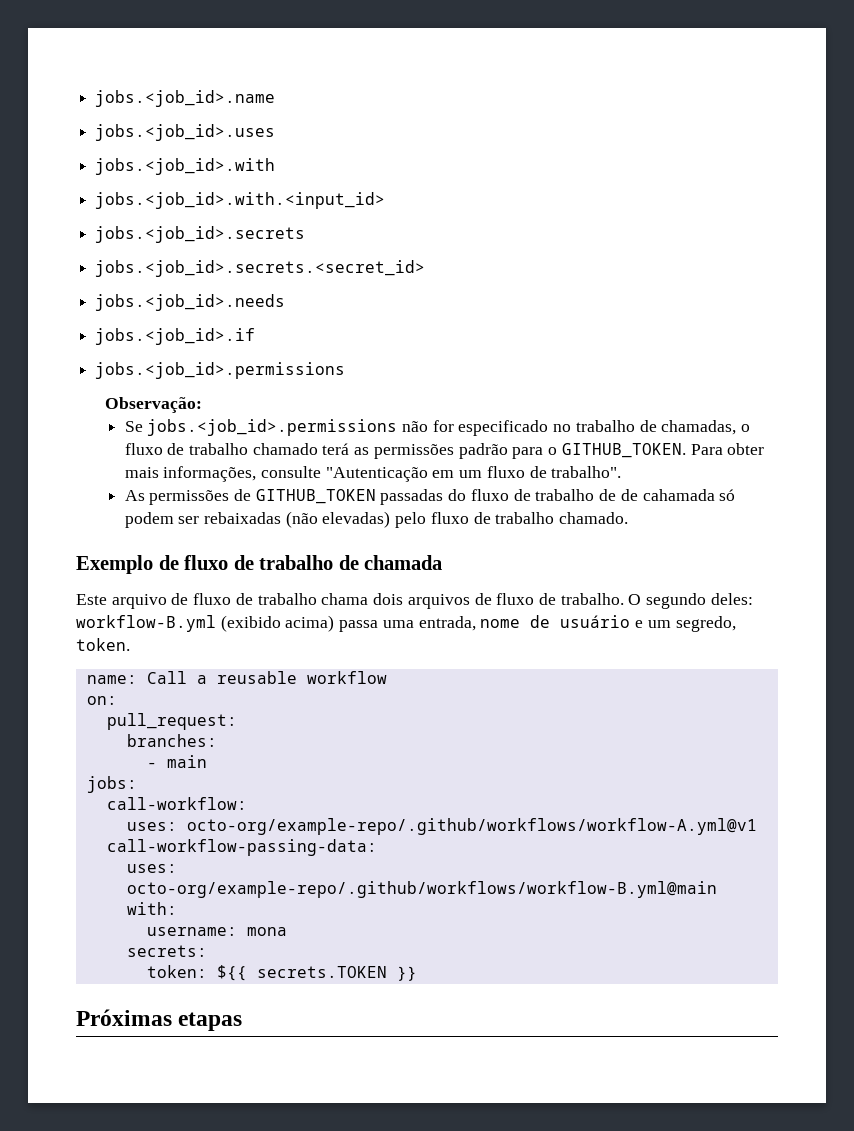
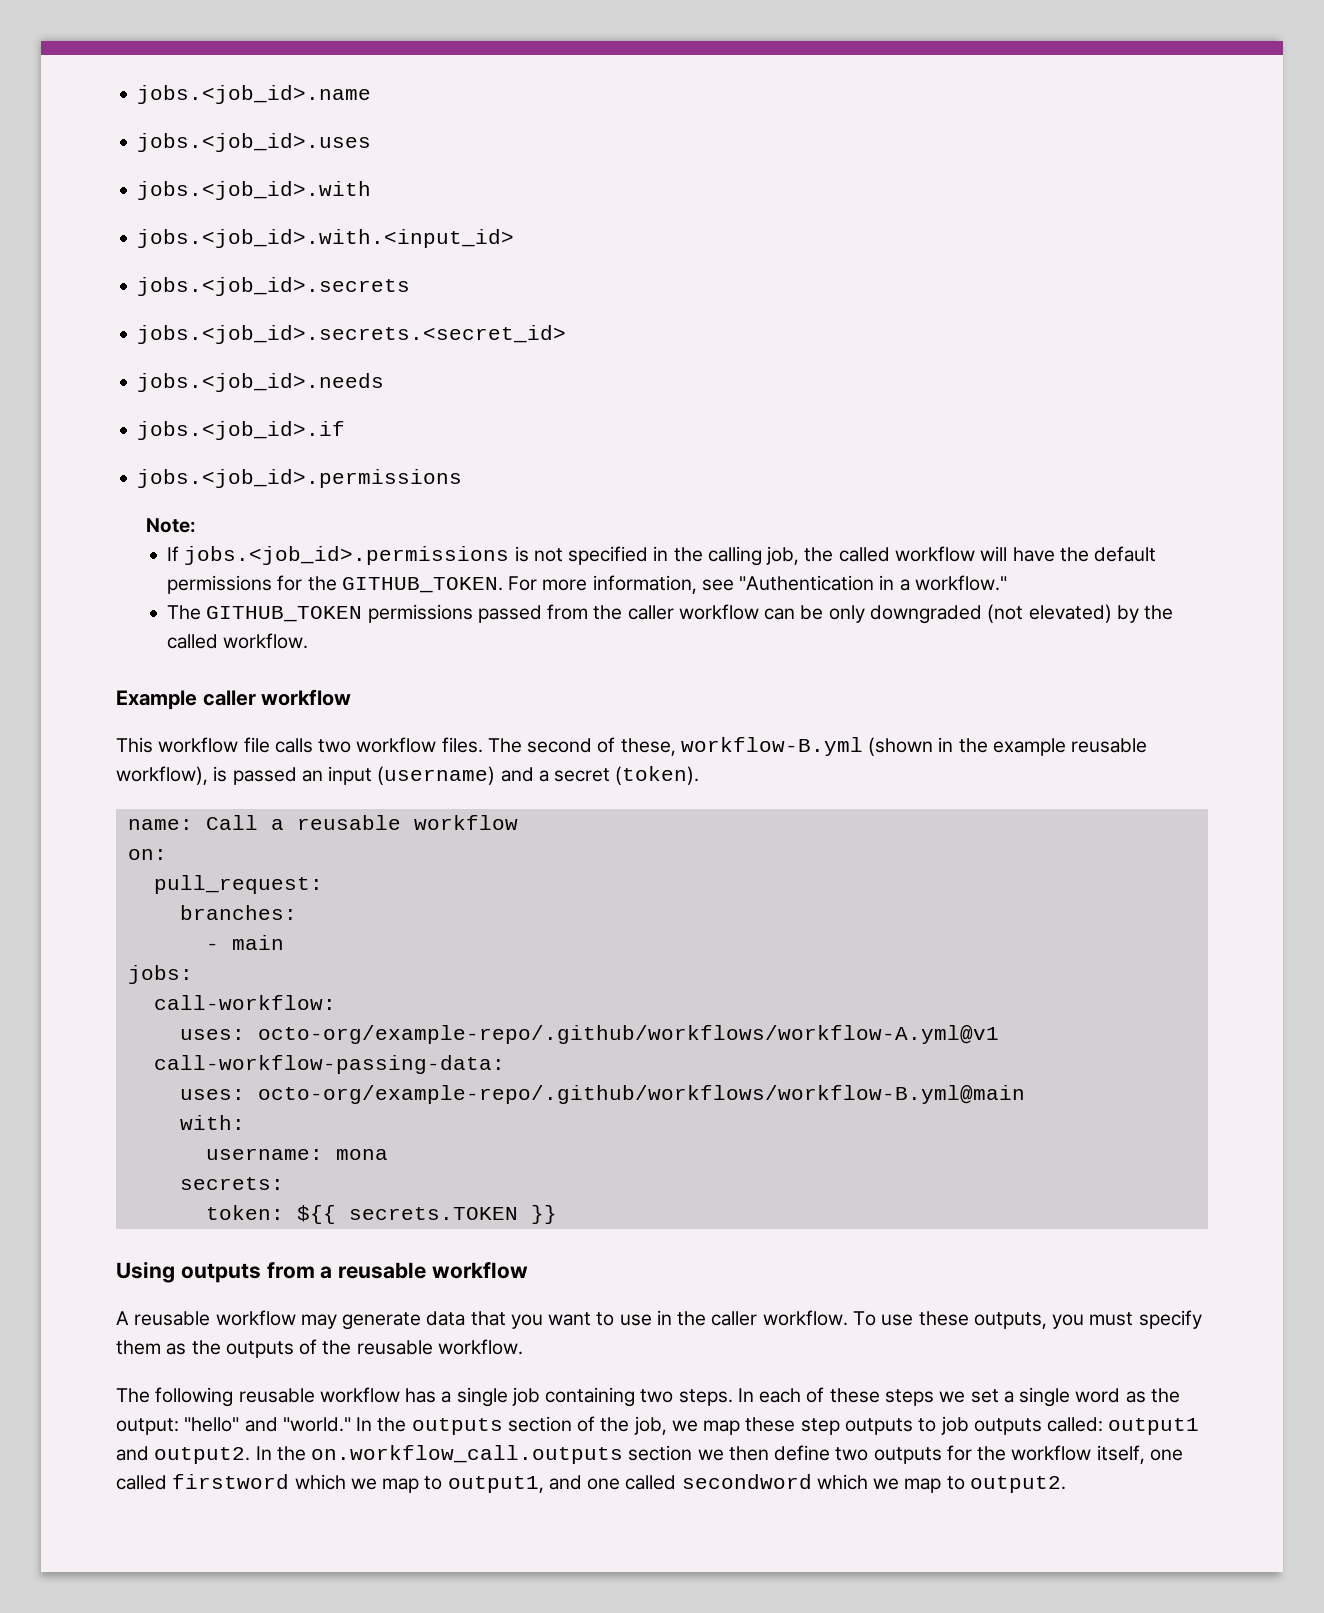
- Observação:
- Se jobs.<job_id>.permissions não for especificado no trabalho de chamadas, o fluxo de trabalho chamado terá as permissões padrão para o GITHUB_TOKEN. Para obter mais informações, consulte "Autenticação em um fluxo de trabalho".
- As permissões de GITHUB_TOKEN passadas do fluxo de trabalho de de cahamada só podem ser rebaixadas (não elevadas) pelo fluxo de trabalho chamado.
- Exemplo de fluxo de trabalho de chamada
- Este arquivo de fluxo de trabalho chama dois arquivos de fluxo de trabalho. O segundo deles: workflow-B.yml (exibido acima) passa uma entrada, nome de usuário e um segredo, token.
+ Note:
+ If jobs.<job_id>.permissions is not specified in the calling job, the called workflow will have the default permissions for the GITHUB_TOKEN. For more information, see "Authentication in a workflow."
+ The GITHUB_TOKEN permissions passed from the caller workflow can be only downgraded (not elevated) by the called workflow.
+ Example caller workflow
+ This workflow file calls two workflow files. The second of these, workflow-B.yml (shown in the example reusable workflow), is passed an input (username) and a secret (token).
- Próximas etapas
+ Using outputs from a reusable workflow
+ A reusable workflow may generate data that you want to use in the caller workflow. To use these outputs, you must specify them as the outputs of the reusable workflow.
+ The following reusable workflow has a single job containing two steps. In each of these steps we set a single word as the output: "hello" and "world." In the outputs section of the job, we map these step outputs to job outputs called: output1 and output2. In the on.workflow_call.outputs section we then define two outputs for the workflow itself, one called firstword which we map to output1, and one called secondword which we map to output2.

